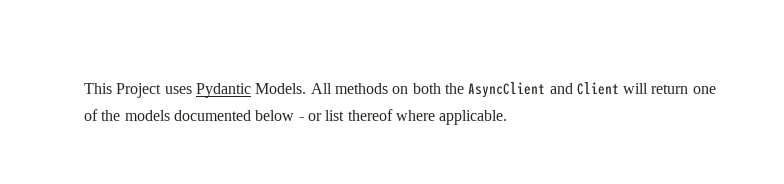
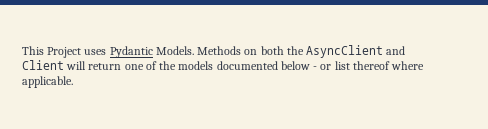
- All methods on both the AsyncClient and Client will return one of the models documented below - or list thereof where applicable.
+ Methods on both the AsyncClient and Client will return one of the models documented below - or list thereof where applicable.

